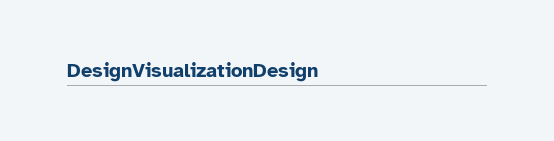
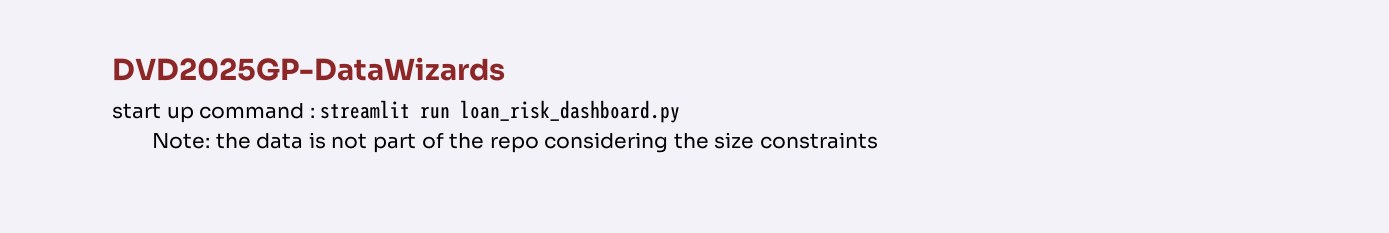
- DesignVisualizationDesign
+ DVD2025GP-DataWizards
+ start up command : streamlit run loan_risk_dashboard.py
+ Note: the data is not part of the repo considering the size constraints

